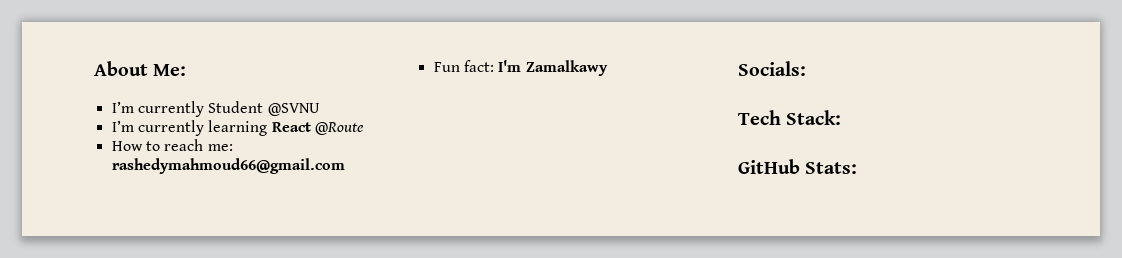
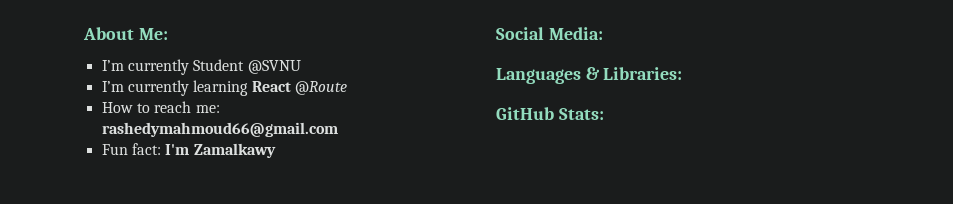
- Socials:
- Tech Stack:
+ Social Media:
+ Languages & Libraries:

